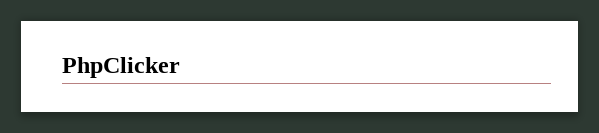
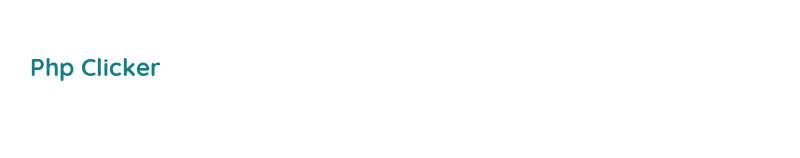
- PhpClicker
+ Php Clicker

